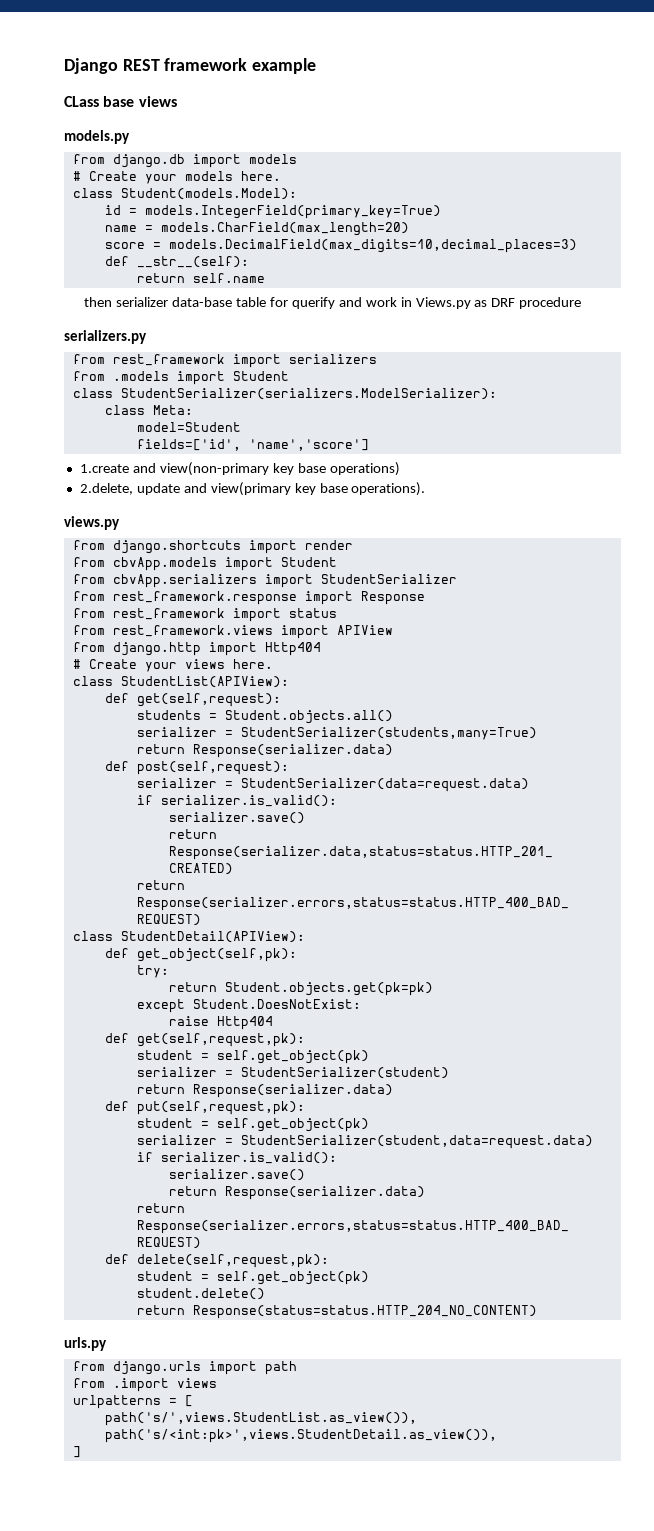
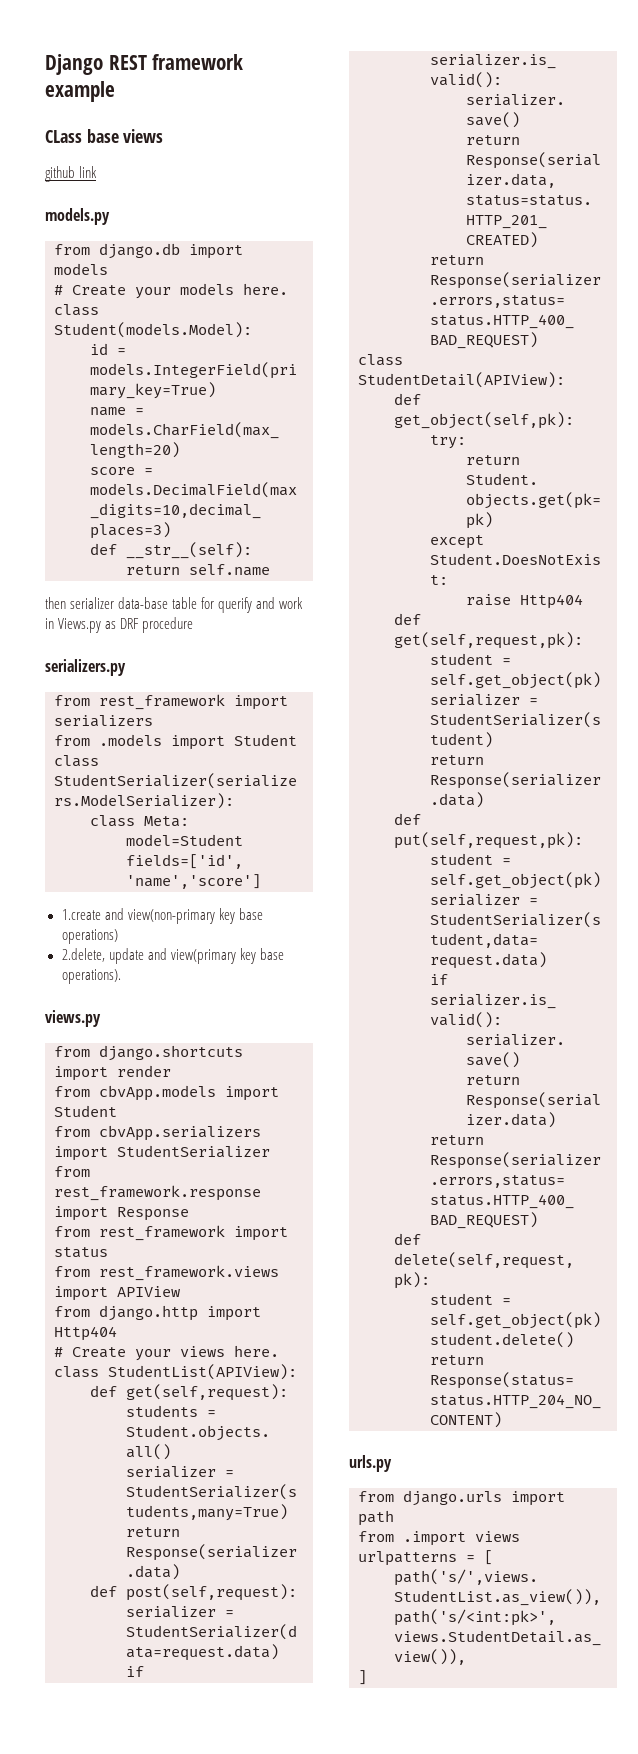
+ github link

